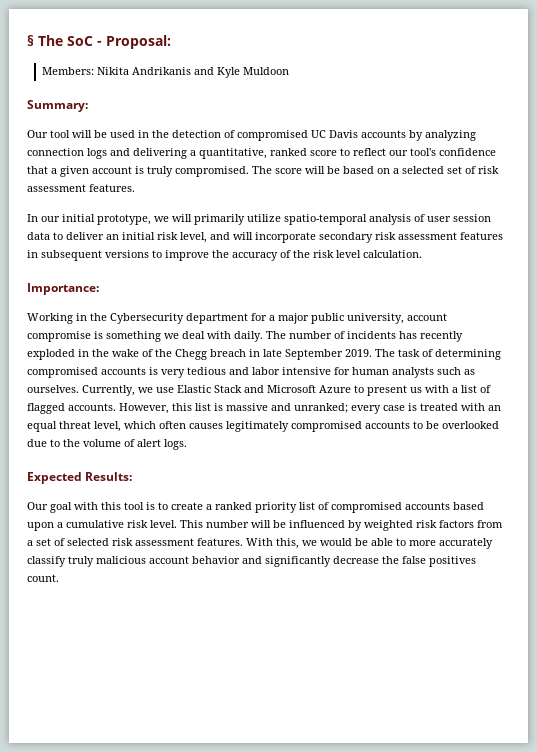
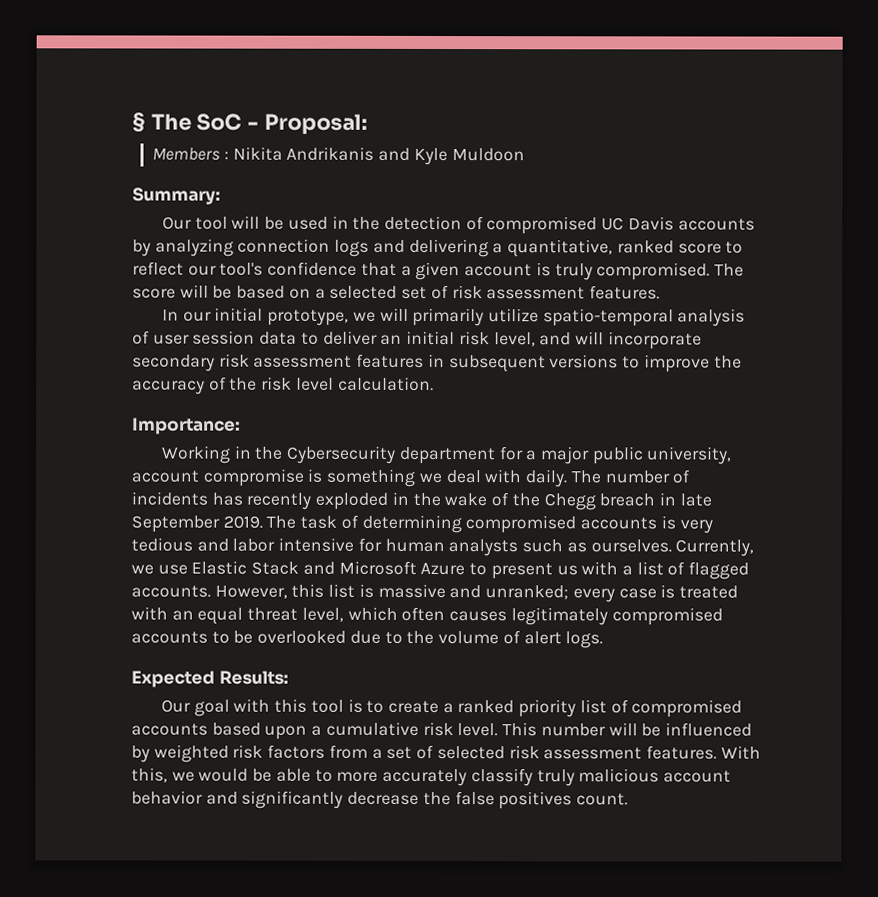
- Members: Nikita Andrikanis and Kyle Muldoon
+ Members : Nikita Andrikanis and Kyle Muldoon

